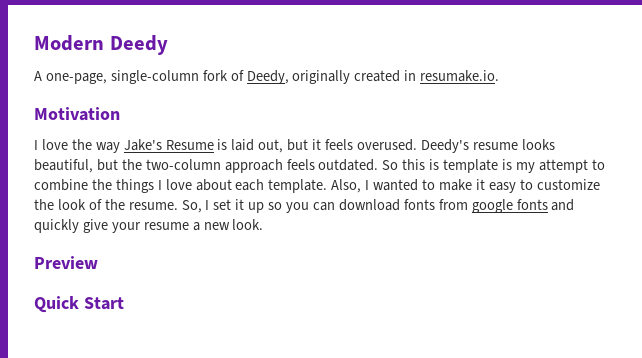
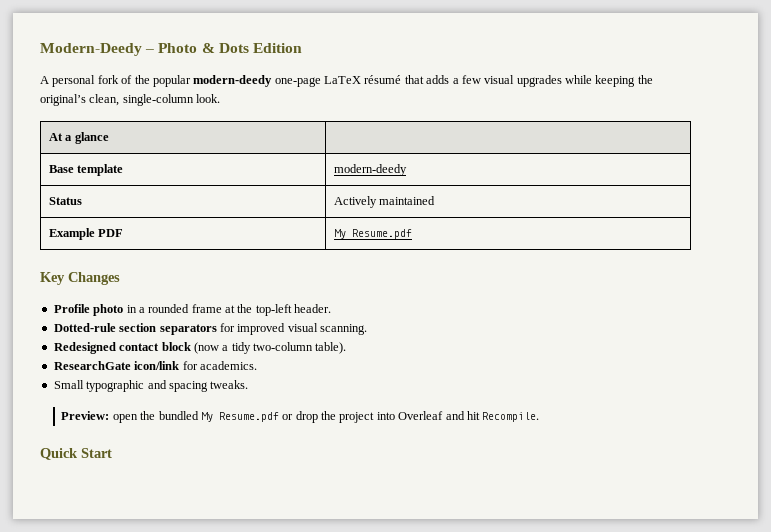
- Modern Deedy
- A one-page, single-column fork of Deedy, originally created in resumake.io.
- Motivation
- I love the way Jake's Resume is laid out, but it feels overused. Deedy's resume looks beautiful, but the two-column approach feels outdated. So this is template is my attempt to combine the things I love about each template. Also, I wanted to make it easy to customize the look of the resume. So, I set it up so you can download fonts from google fonts and quickly give your resume a new look.
- Preview
+ Modern-Deedy – Photo & Dots Edition
+ A personal fork of the popular modern-deedy one-page LaTeX résumé that adds a few visual upgrades while keeping the original’s clean, single-column look.
+ At a glance |
+ Base template | modern-deedy
+ Status | Actively maintained
+ Example PDF | My Resume.pdf
+ Key Changes
+ Profile photo in a rounded frame at the top-left header.
+ Dotted-rule section separators for improved visual scanning.
+ Redesigned contact block (now a tidy two-column table).
+ ResearchGate icon/link for academics.
+ Small typographic and spacing tweaks.
+ Preview: open the bundled My Resume.pdf or drop the project into Overleaf and hit Recompile.

